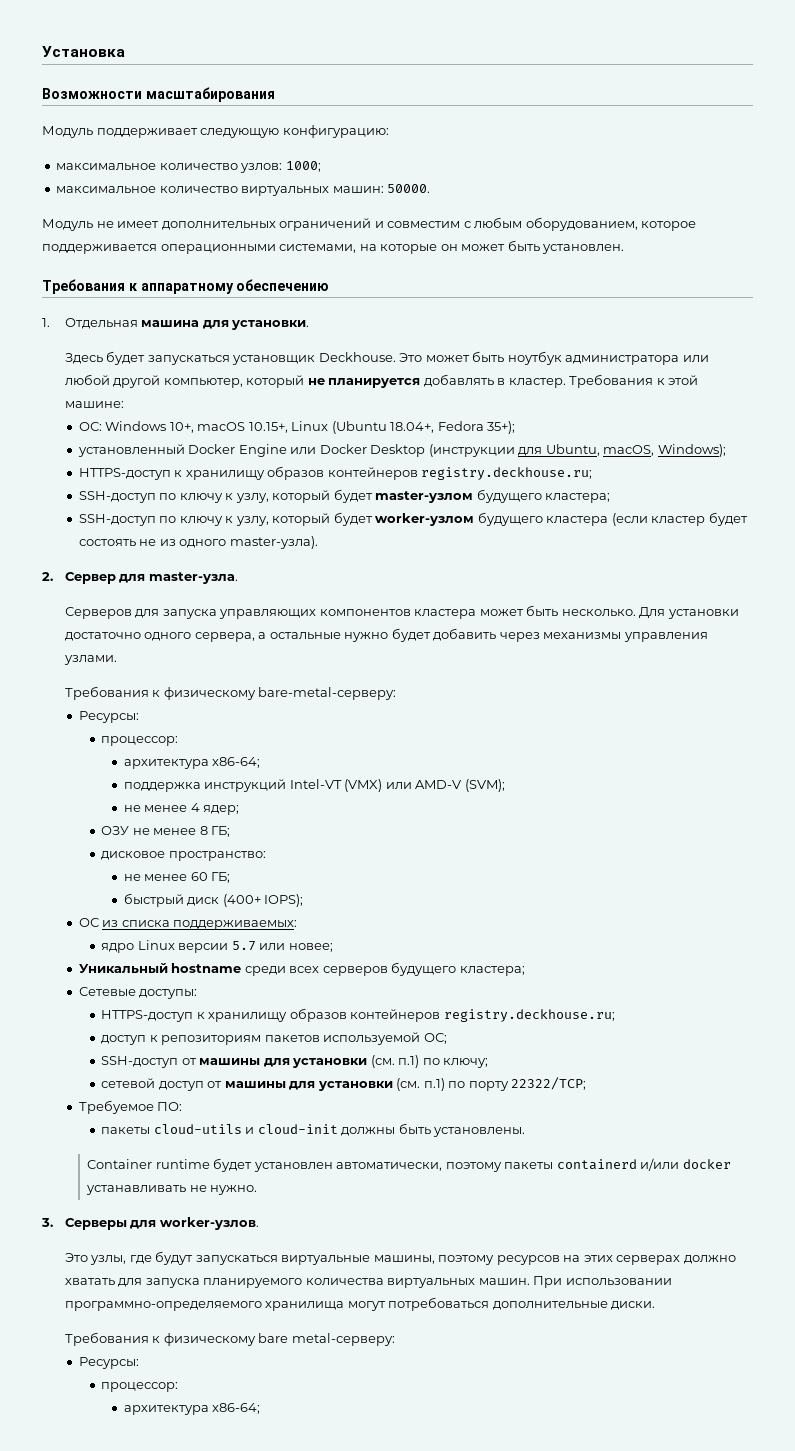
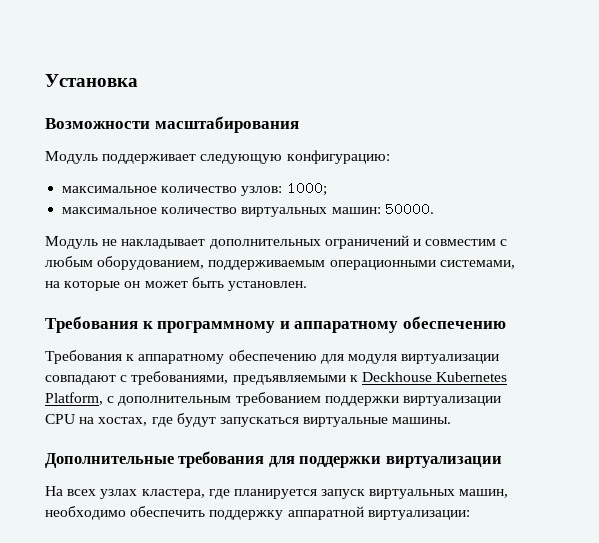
- Модуль не имеет дополнительных ограничений и совместим с любым оборудованием, которое поддерживается операционными системами, на которые он может быть установлен.
+ Модуль не накладывает дополнительных ограничений и совместим с любым оборудованием, поддерживаемым операционными системами, на которые он может быть установлен.
- Требования к аппаратному обеспечению
+ Требования к программному и аппаратному обеспечению
- 1. Отдельная машина для установки.
- Здесь будет запускаться установщик Deckhouse. Это может быть ноутбук администратора или любой другой компьютер, который не планируется добавлять в кластер. Требования к этой машине:
- ОС: Windows 10+, macOS 10.15+, Linux (Ubuntu 18.04+, Fedora 35+);
- установленный Docker Engine или Docker Desktop (инструкции для Ubuntu, macOS, Windows);
- HTTPS-доступ к хранилищу образов контейнеров registry.deckhouse.ru;
- SSH-доступ по ключу к узлу, который будет master-узлом будущего кластера;
- SSH-доступ по ключу к узлу, который будет worker-узлом будущего кластера (если кластер будет состоять не из одного master-узла).
- 2. Сервер для master-узла.
- Серверов для запуска управляющих компонентов кластера может быть несколько. Для установки достаточно одного сервера, а остальные нужно будет добавить через механизмы управления узлами.
- Требования к физическому bare-metal-серверу:
- Ресурсы:
- процессор:
- архитектура x86-64;
- поддержка инструкций Intel-VT (VMX) или AMD-V (SVM);
- не менее 4 ядер;
- ОЗУ не менее 8 ГБ;
- дисковое пространство:
- не менее 60 ГБ;
- быстрый диск (400+ IOPS);
- ОС из списка поддерживаемых:
- ядро Linux версии 5.7 или новее;
- Уникальный hostname среди всех серверов будущего кластера;
- Сетевые доступы:
- HTTPS-доступ к хранилищу образов контейнеров registry.deckhouse.ru;
- доступ к репозиториям пакетов используемой ОС;
- SSH-доступ от машины для установки (см. п.1) по ключу;
- сетевой доступ от машины для установки (см. п.1) по порту 22322/TCP;
- Требуемое ПО:
- пакеты cloud-utils и cloud-init должны быть установлены.
- Container runtime будет установлен автоматически, поэтому пакеты containerd и/или docker устанавливать не нужно.
- 3. Серверы для worker-узлов.
- Это узлы, где будут запускаться виртуальные машины, поэтому ресурсов на этих серверах должно хватать для запуска планируемого количества виртуальных машин. При использовании программно-определяемого хранилища могут потребоваться дополнительные диски.
- Требования к физическому bare metal-серверу:
- Ресурсы:
- процессор:
- архитектура x86-64;
+ Требования к аппаратному обеспечению для модуля виртуализации совпадают с требованиями, предъявляемыми к Deckhouse Kubernetes Platform, с дополнительным требованием поддержки виртуализации CPU на хостах, где будут запускаться виртуальные машины.
+ Дополнительные требования для поддержки виртуализации
+ На всех узлах кластера, где планируется запуск виртуальных машин, необходимо обеспечить поддержку аппаратной виртуализации:

